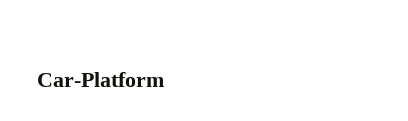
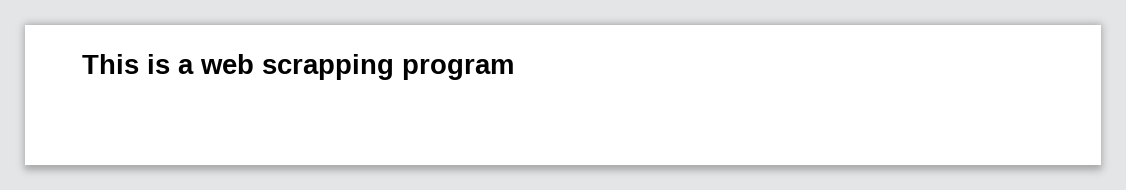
- Car-Platform
+ This is a web scrapping program

